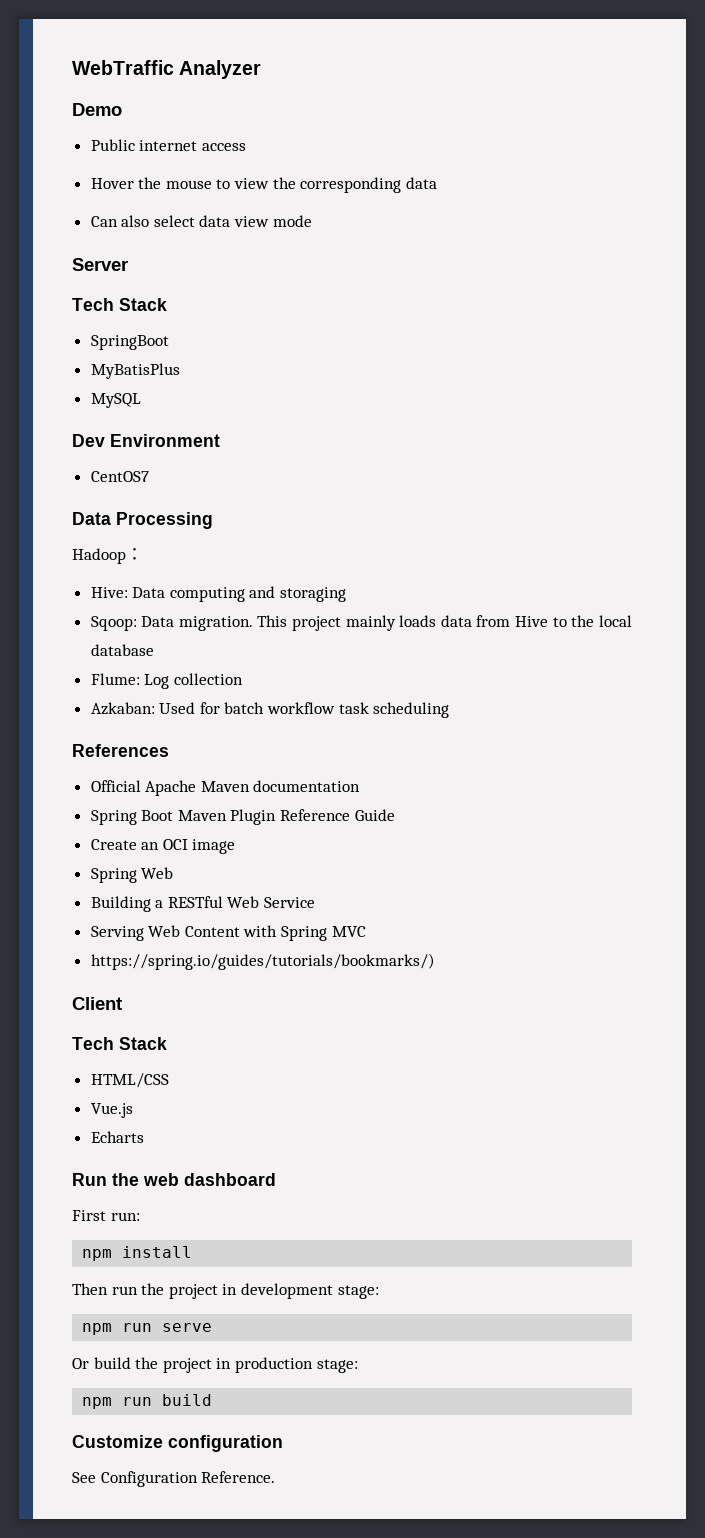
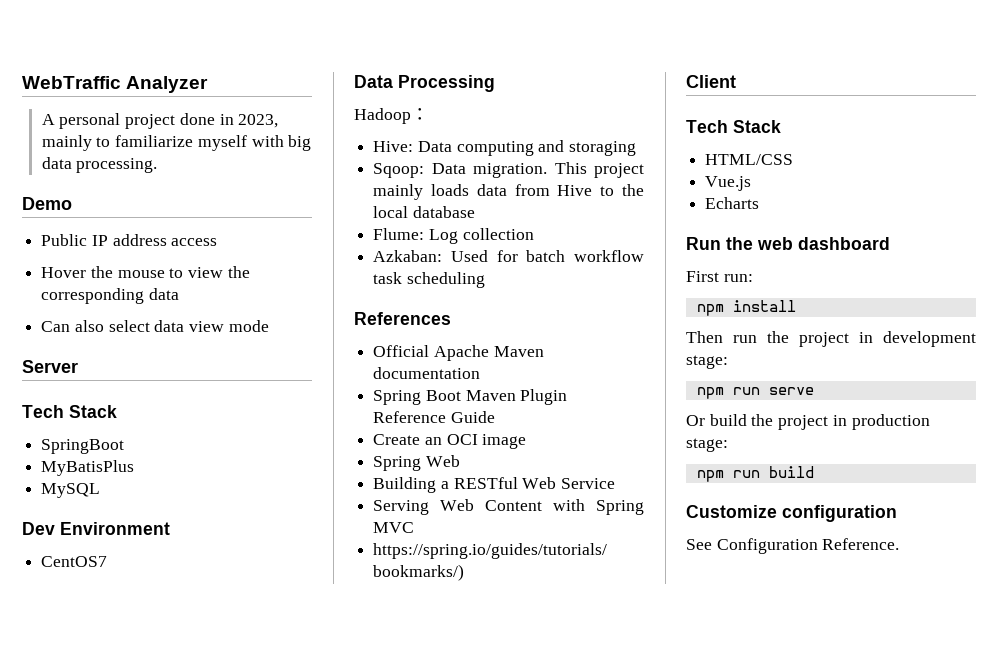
+ A personal project done in 2023, mainly to familiarize myself with big data processing.
- Public internet access
+ Public IP address access

